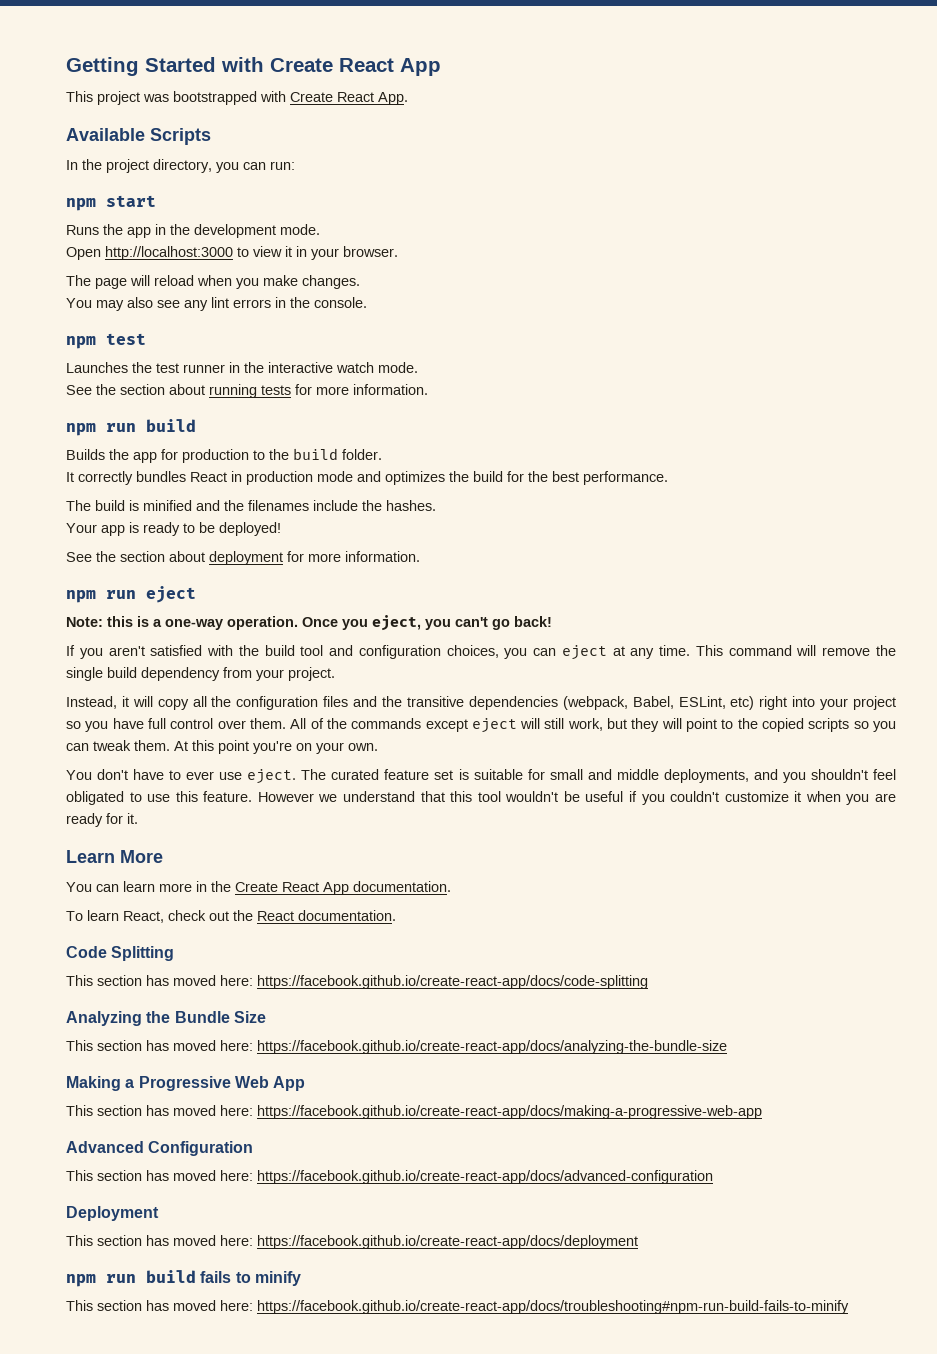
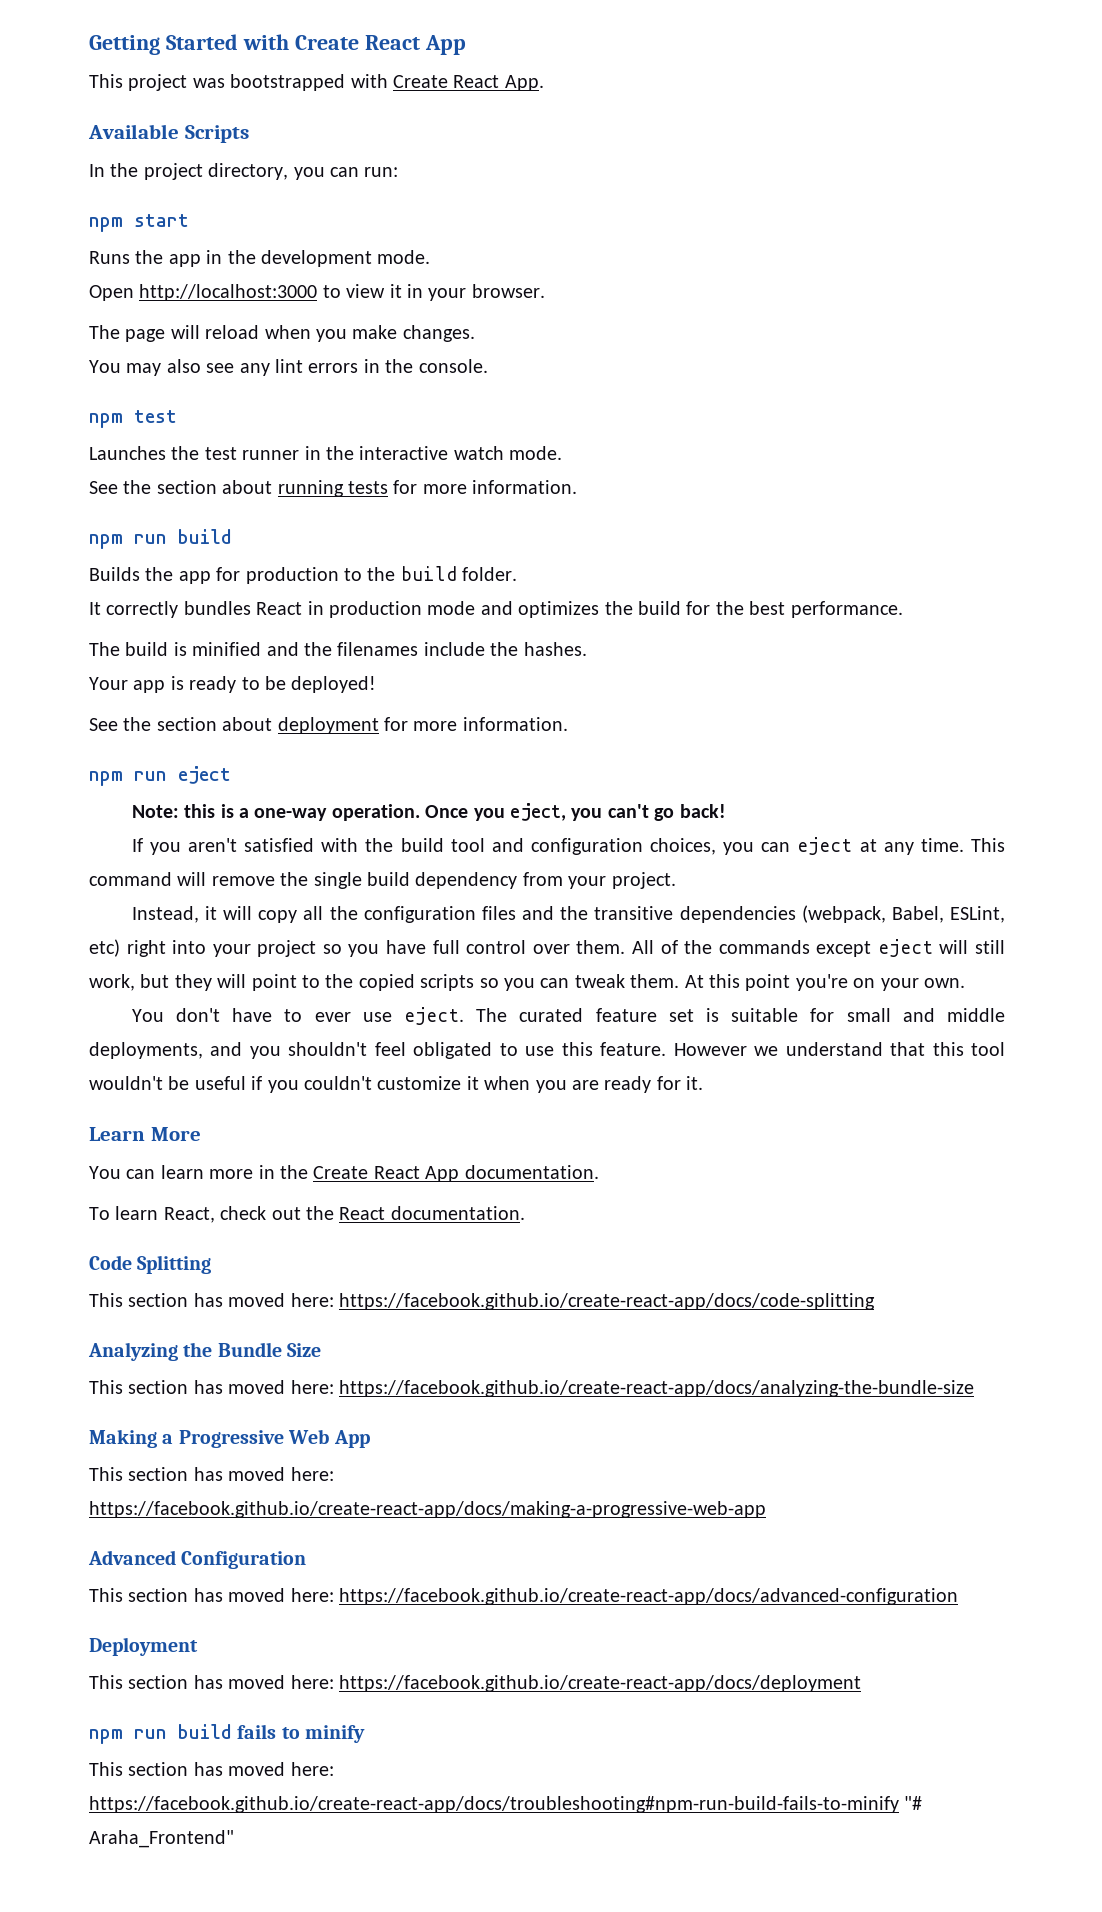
- This section has moved here: https://facebook.github.io/create-react-app/docs/troubleshooting#npm-run-build-fails-to-minify
+ This section has moved here: https://facebook.github.io/create-react-app/docs/troubleshooting#npm-run-build-fails-to-minify "# Araha_Frontend"

